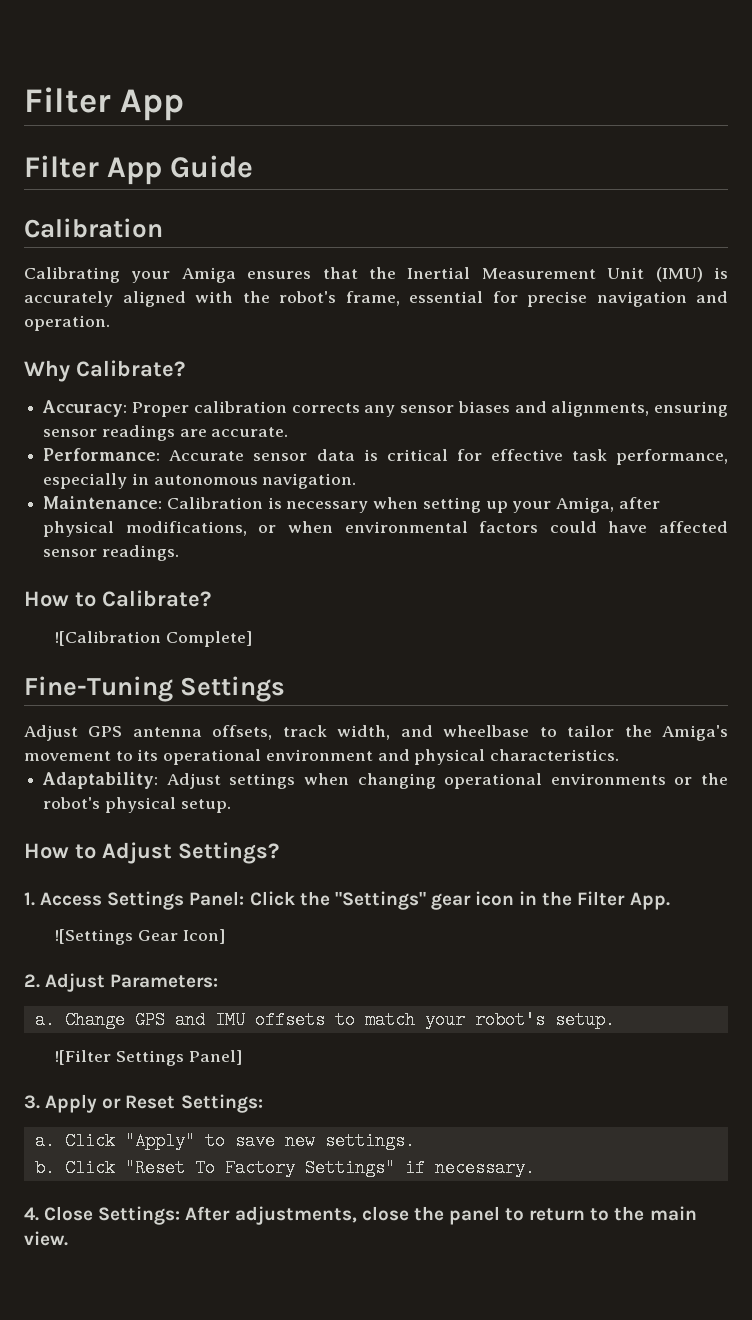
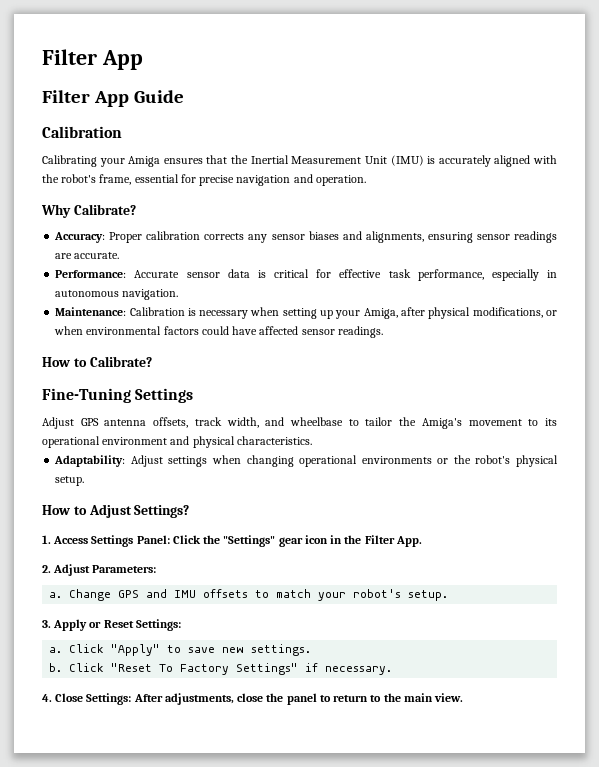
- ![Calibration Complete]
- ![Settings Gear Icon]
- ![Filter Settings Panel]

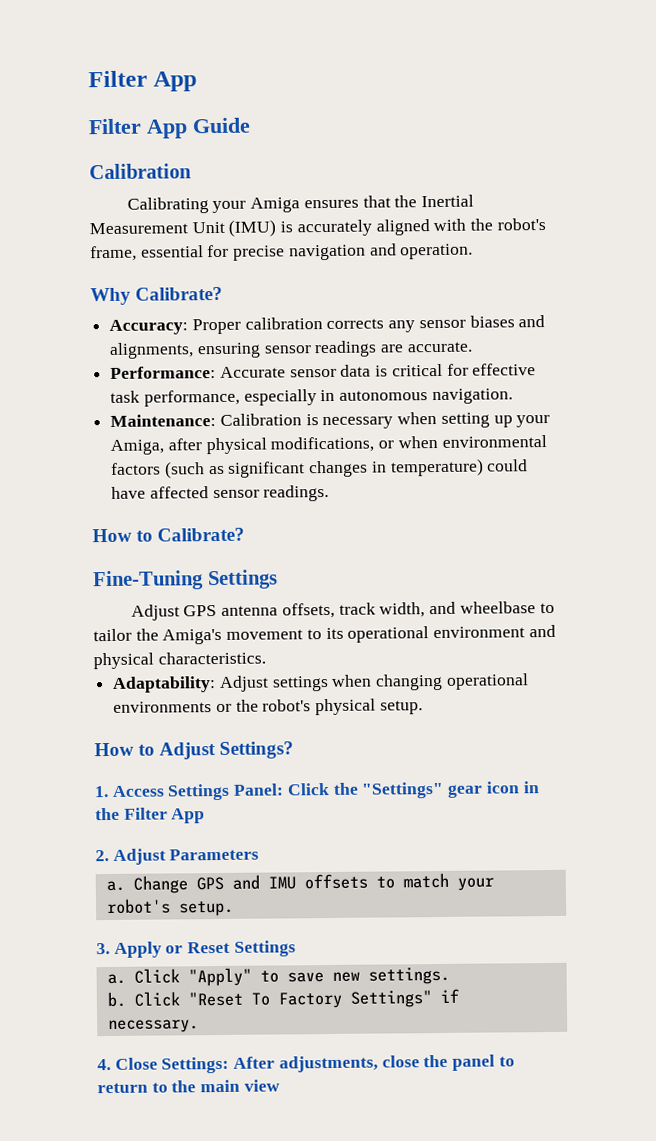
- Maintenance: Calibration is necessary when setting up your Amiga, after physical modifications, or when environmental factors could have affected sensor readings.
+ Maintenance: Calibration is necessary when setting up your Amiga, after physical modifications, or when environmental factors (such as significant changes in temperature) could have affected sensor readings.
- 1. Access Settings Panel: Click the "Settings" gear icon in the Filter App.
+ 1. Access Settings Panel: Click the "Settings" gear icon in the Filter App
- 2. Adjust Parameters:
+ 2. Adjust Parameters
- 3. Apply or Reset Settings:
+ 3. Apply or Reset Settings
- 4. Close Settings: After adjustments, close the panel to return to the main view.
+ 4. Close Settings: After adjustments, close the panel to return to the main view

